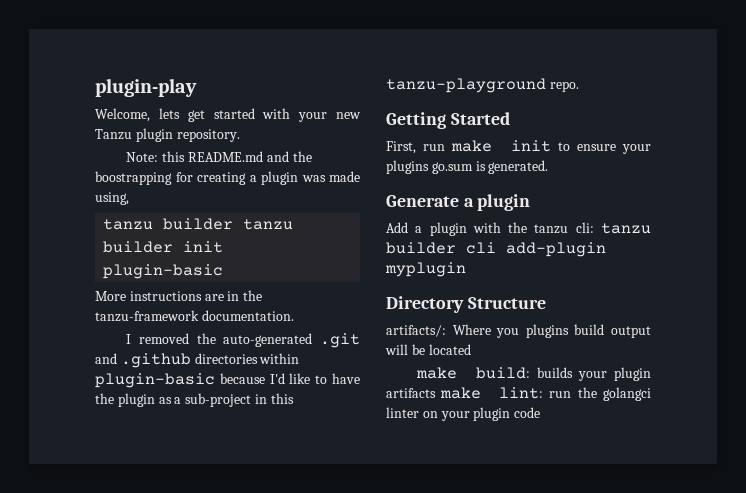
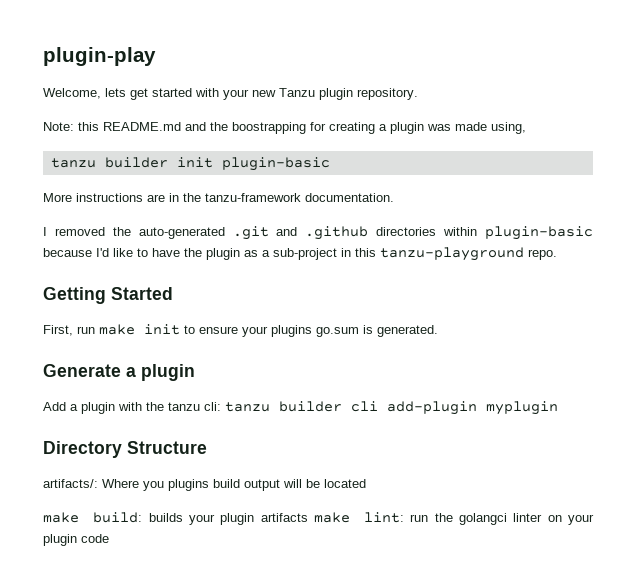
- tanzu builder tanzu builder init plugin-basic
+ tanzu builder init plugin-basic

